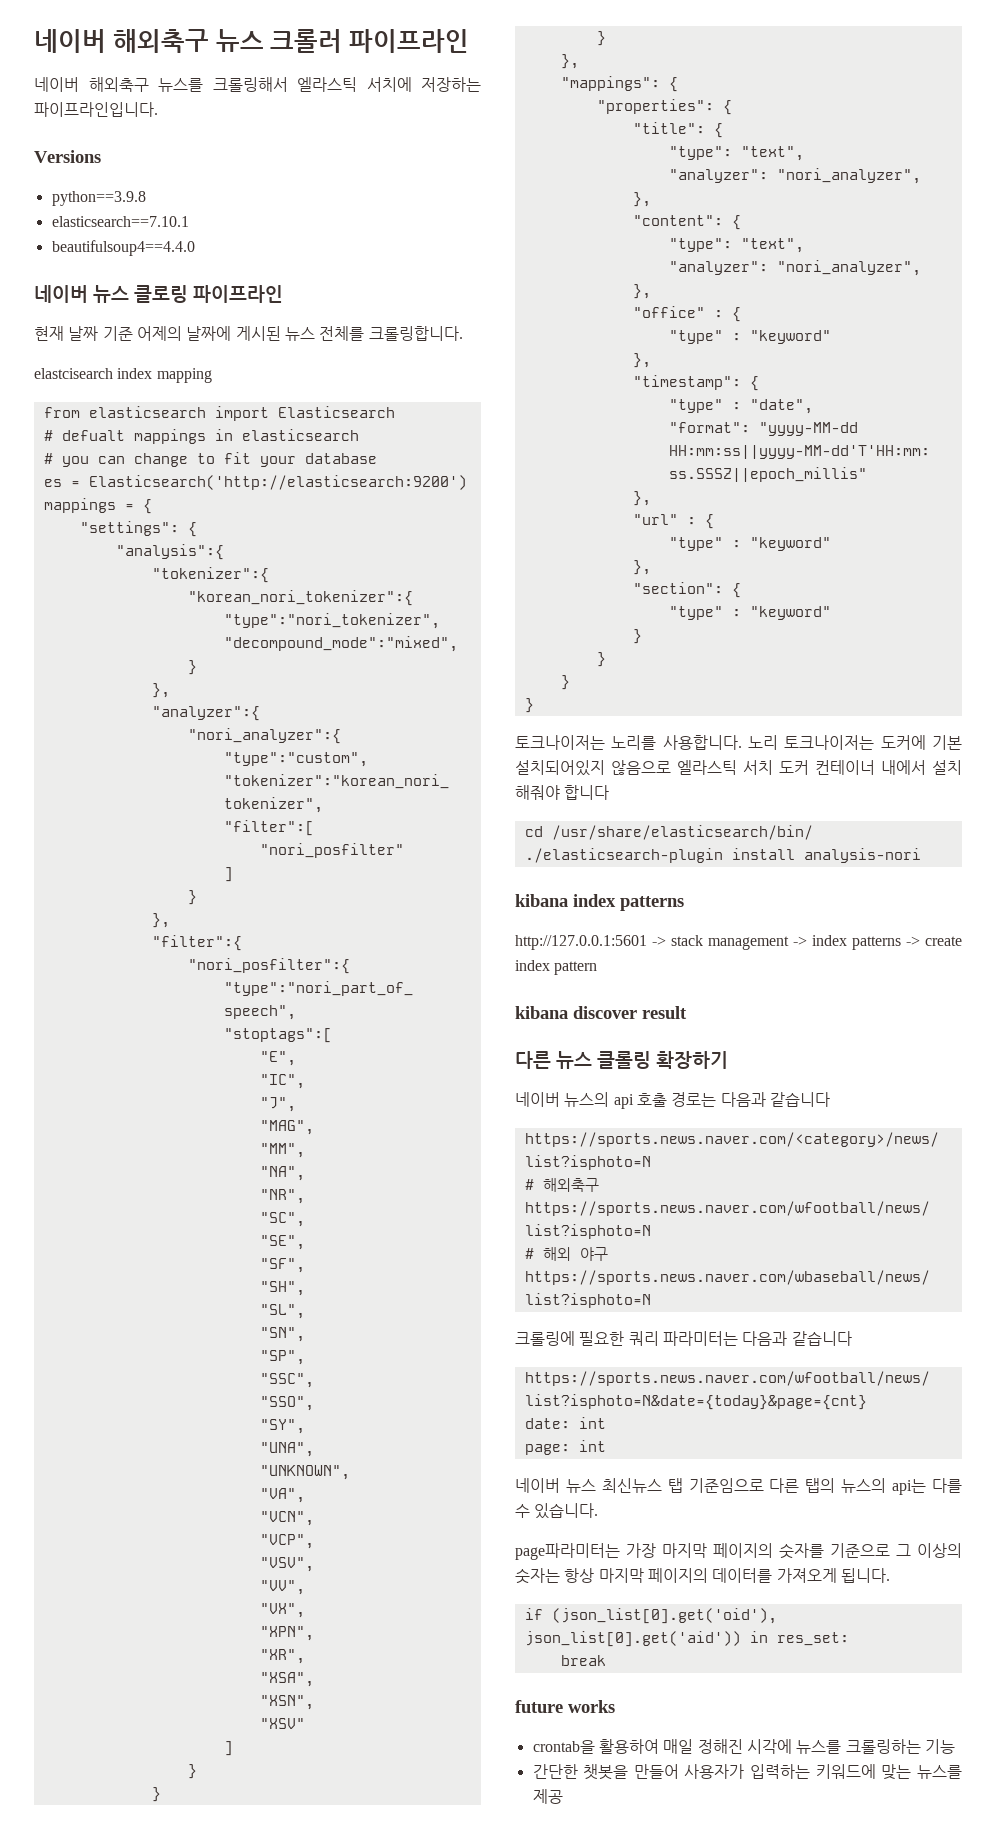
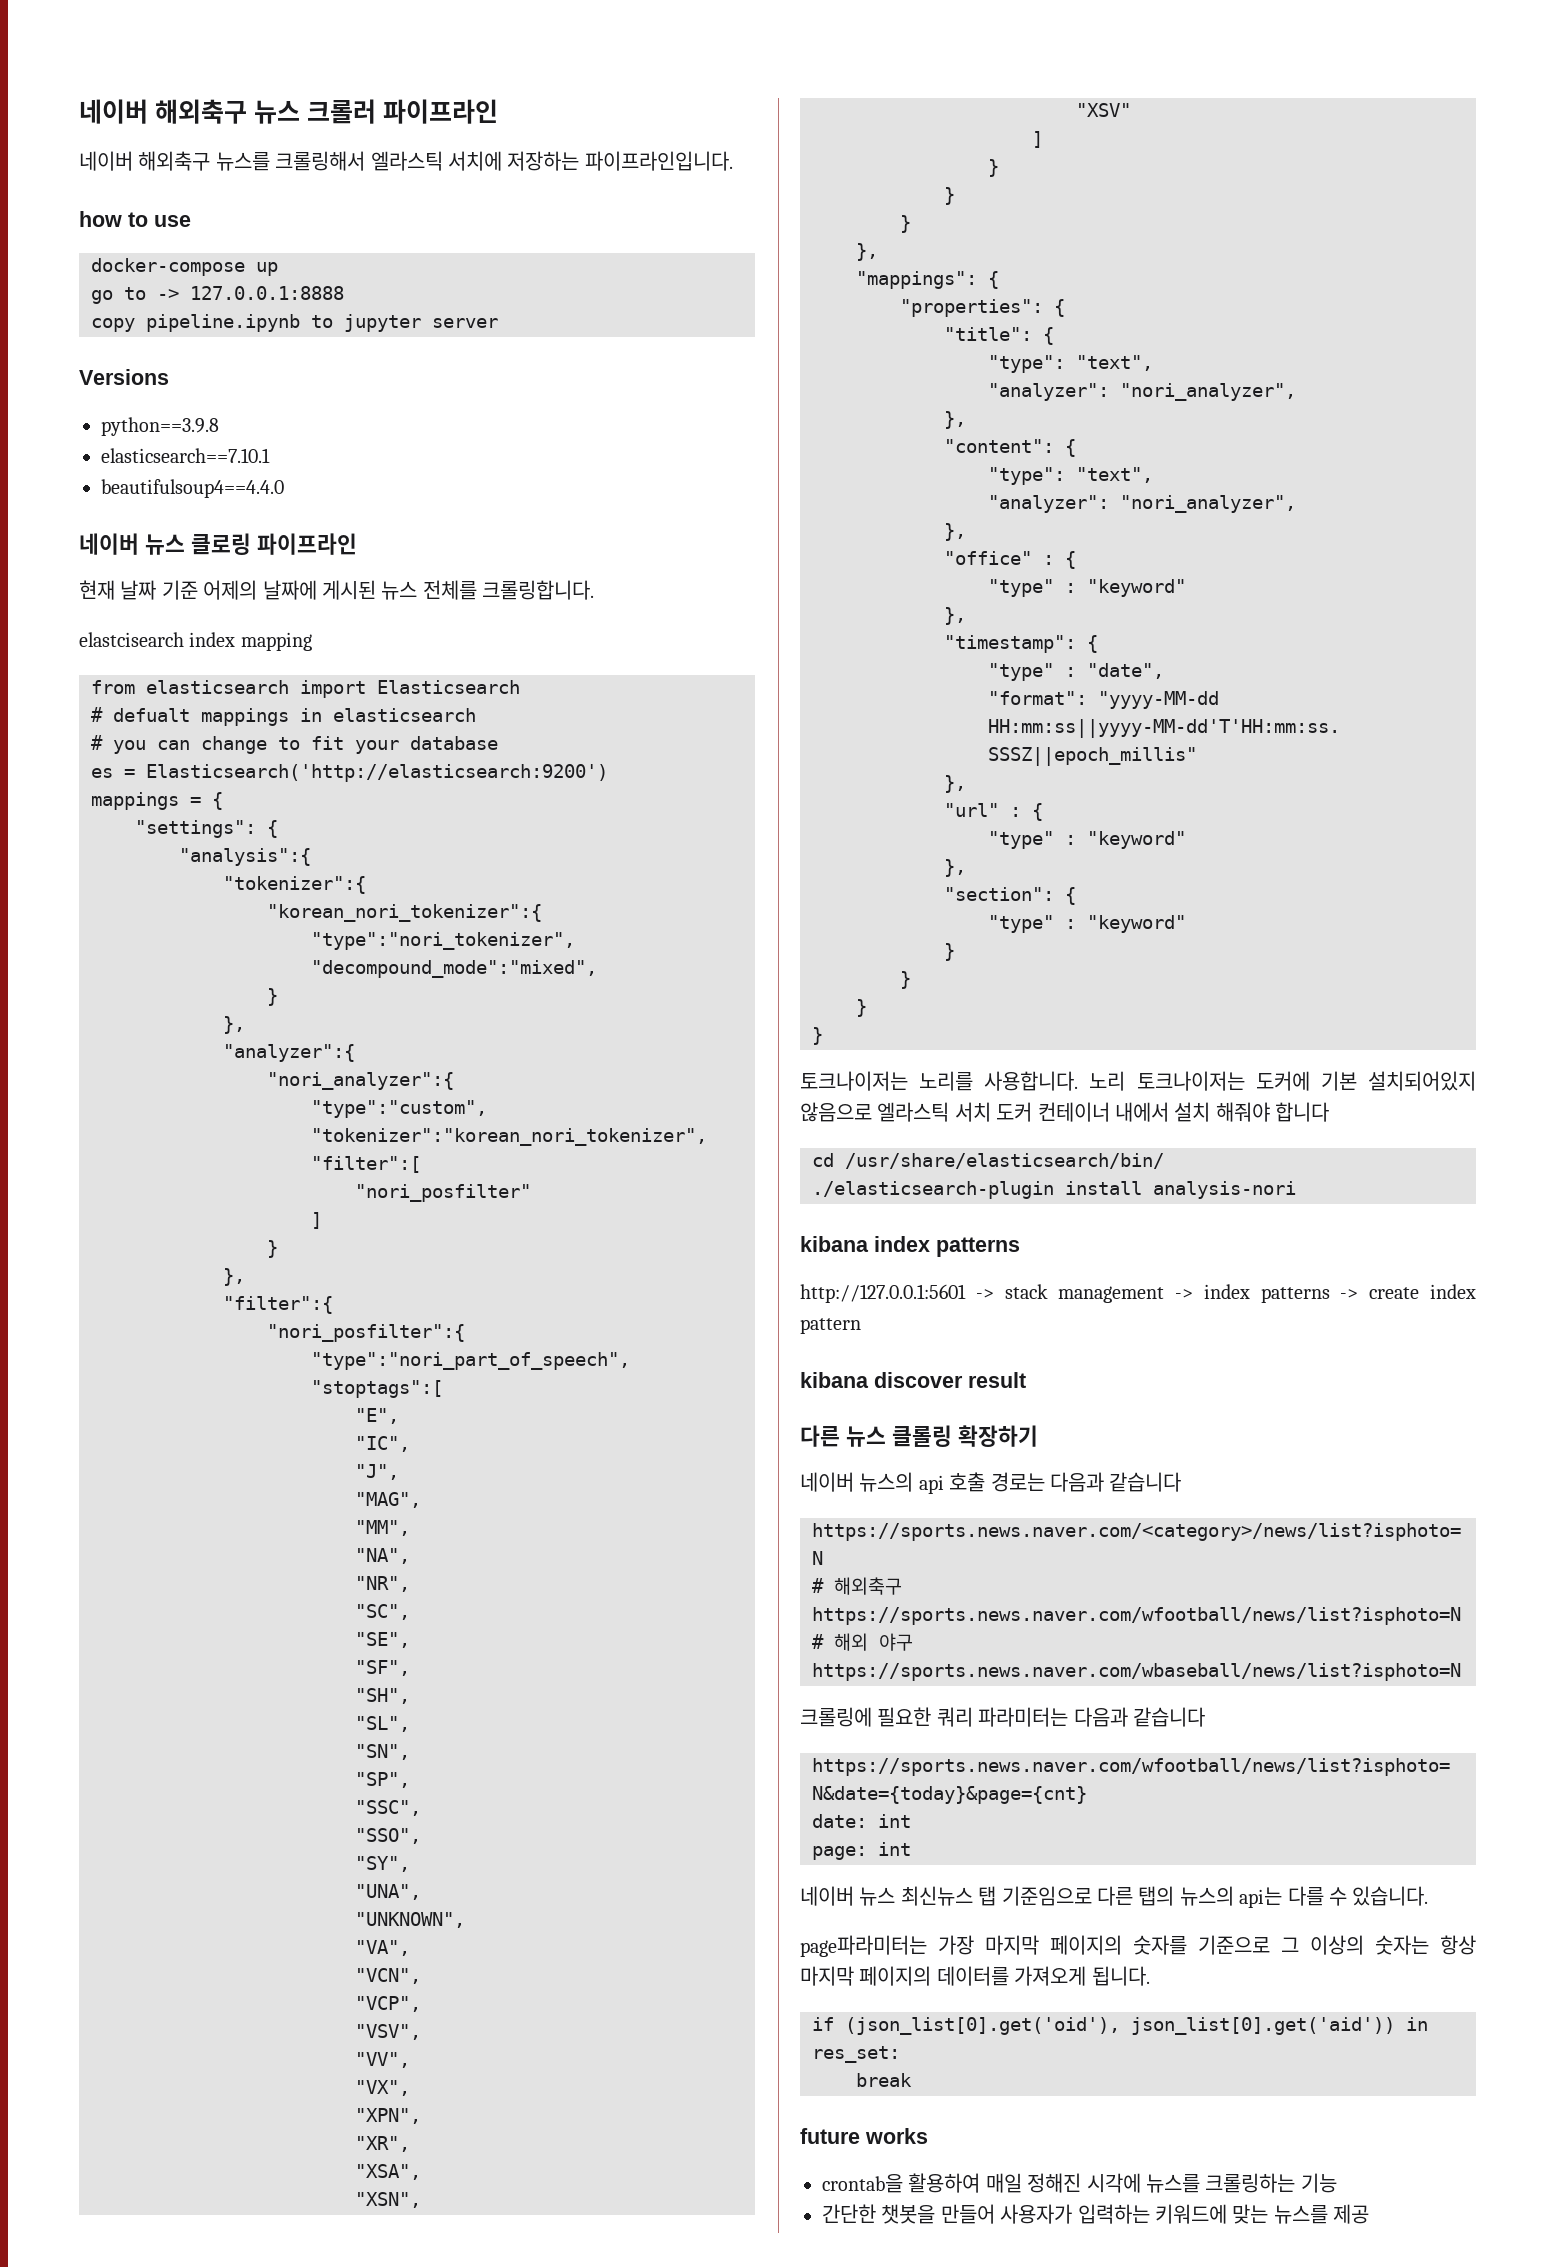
+ how to use
+ docker-compose up
+ go to -> 127.0.0.1:8888
+ copy pipeline.ipynb to jupyter server

